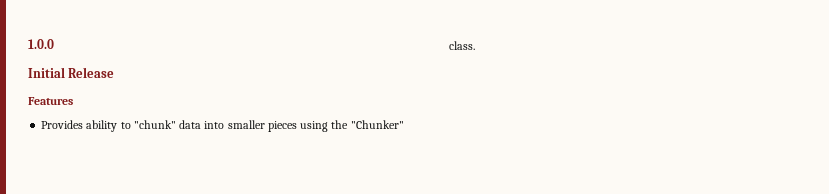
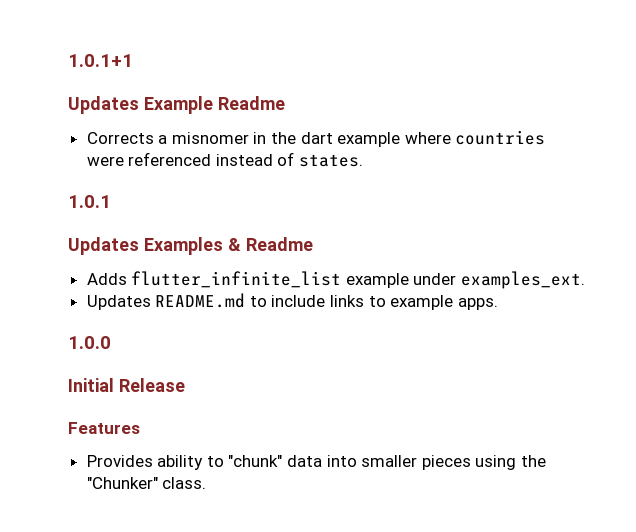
+ 1.0.1+1
+ Updates Example Readme
+ Corrects a misnomer in the dart example where countries were referenced instead of states.
+ 1.0.1
+ Updates Examples & Readme
+ Adds flutter_infinite_list example under examples_ext.
+ Updates README.md to include links to example apps.

